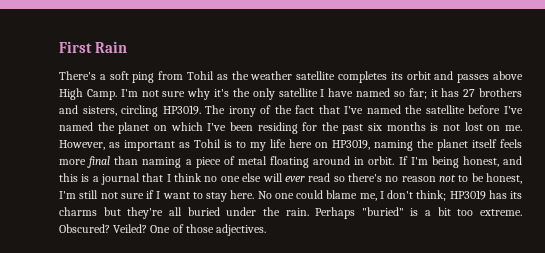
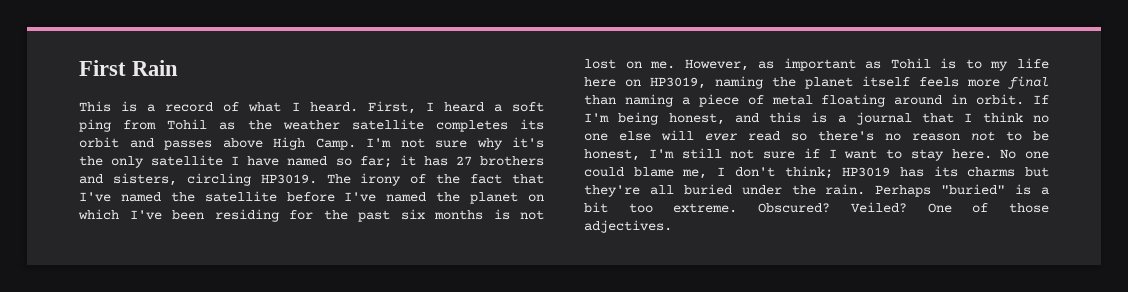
- There's a soft ping from Tohil as the weather satellite completes its orbit and passes above High Camp.
+ This is a record of what I heard. First, I heard a soft ping from Tohil as the weather satellite completes its orbit and passes above High Camp.

